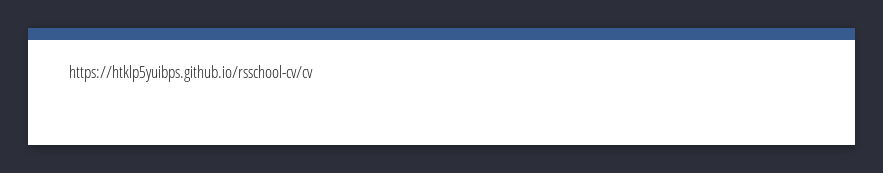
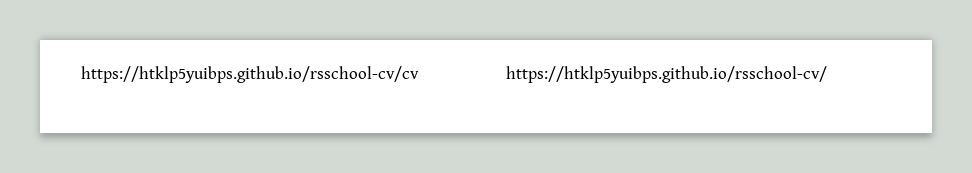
- https://htklp5yuibps.github.io/rsschool-cv/cv
+ https://htklp5yuibps.github.io/rsschool-cv/cv https://htklp5yuibps.github.io/rsschool-cv/

